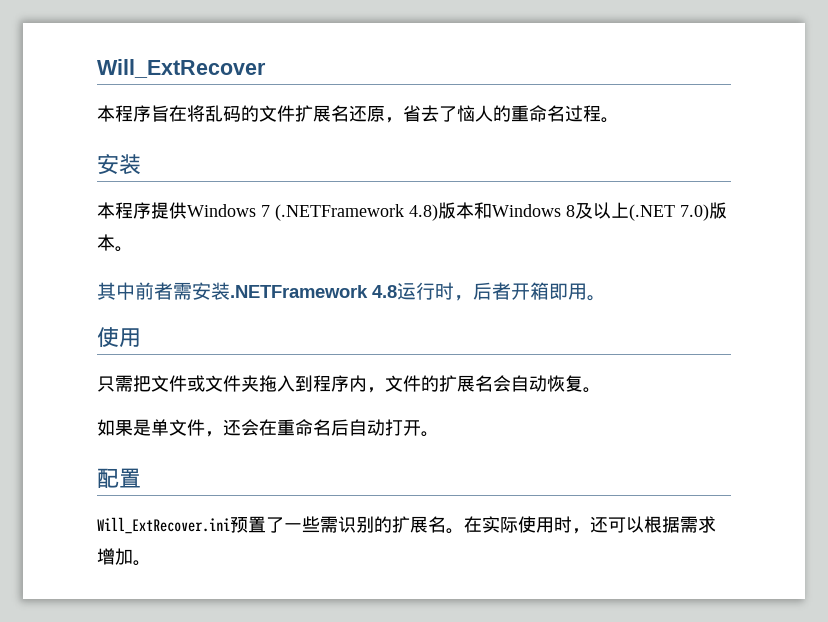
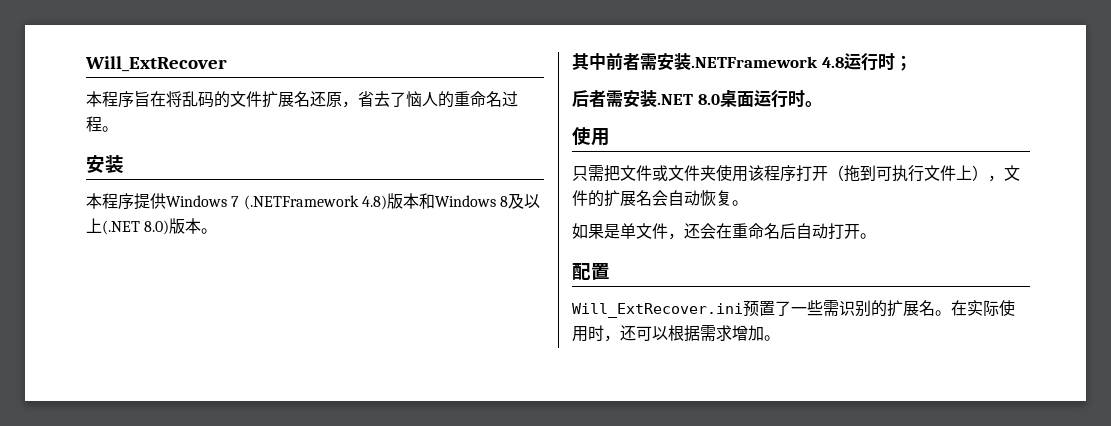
- 本程序提供Windows 7 (.NETFramework 4.8)版本和Windows 8及以上(.NET 7.0)版本。
+ 本程序提供Windows 7 (.NETFramework 4.8)版本和Windows 8及以上(.NET 8.0)版本。
- 其中前者需安装.NETFramework 4.8运行时，后者开箱即用。
+ 其中前者需安装.NETFramework 4.8运行时；
+ 后者需安装.NET 8.0桌面运行时。
- 只需把文件或文件夹拖入到程序内，文件的扩展名会自动恢复。
+ 只需把文件或文件夹使用该程序打开（拖到可执行文件上），文件的扩展名会自动恢复。

